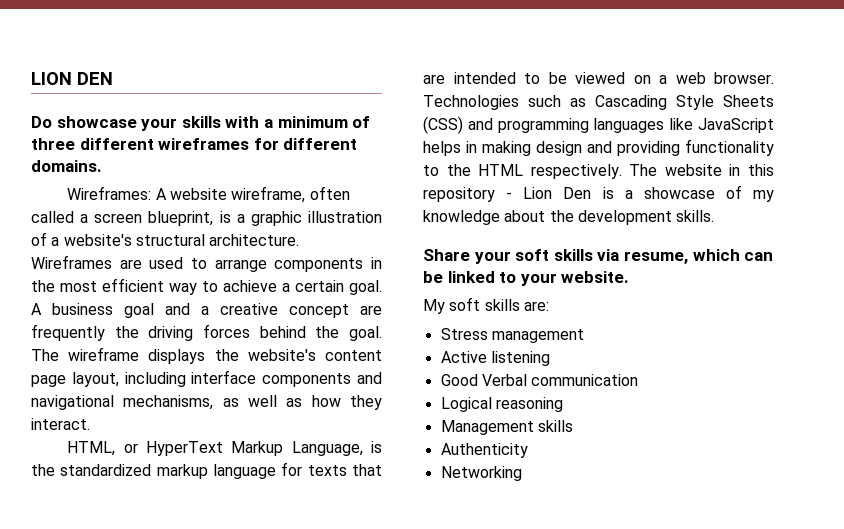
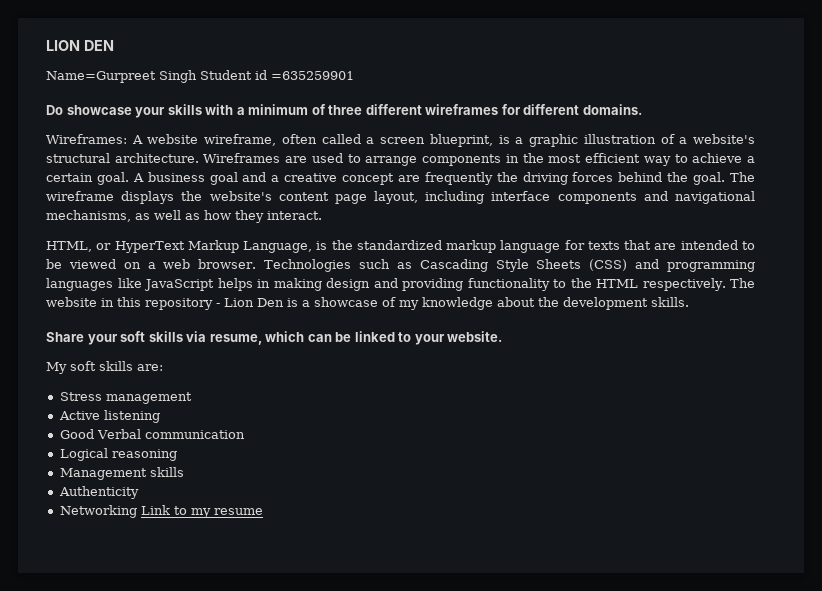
+ Name=Gurpreet Singh Student id =635259901
- Networking
+ Networking Link to my resume

